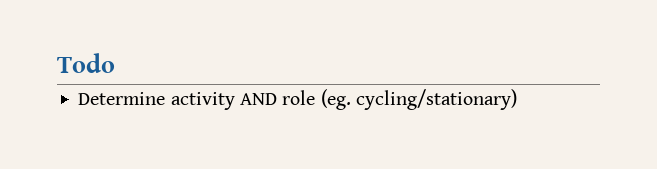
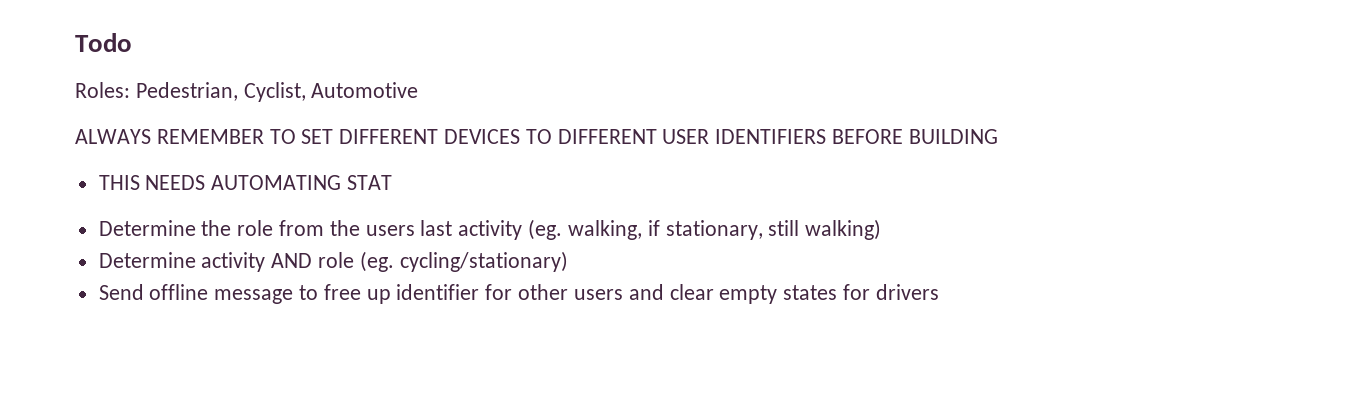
+ Roles: Pedestrian, Cyclist, Automotive
+ ALWAYS REMEMBER TO SET DIFFERENT DEVICES TO DIFFERENT USER IDENTIFIERS BEFORE BUILDING
+ THIS NEEDS AUTOMATING STAT
+ Determine the role from the users last activity (eg. walking, if stationary, still walking)
+ Send offline message to free up identifier for other users and clear empty states for drivers

